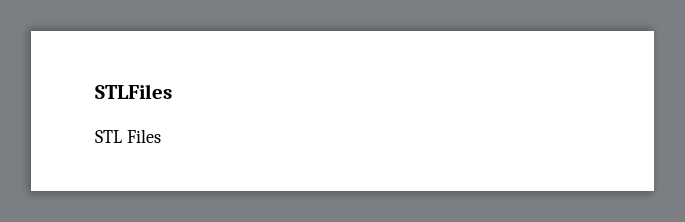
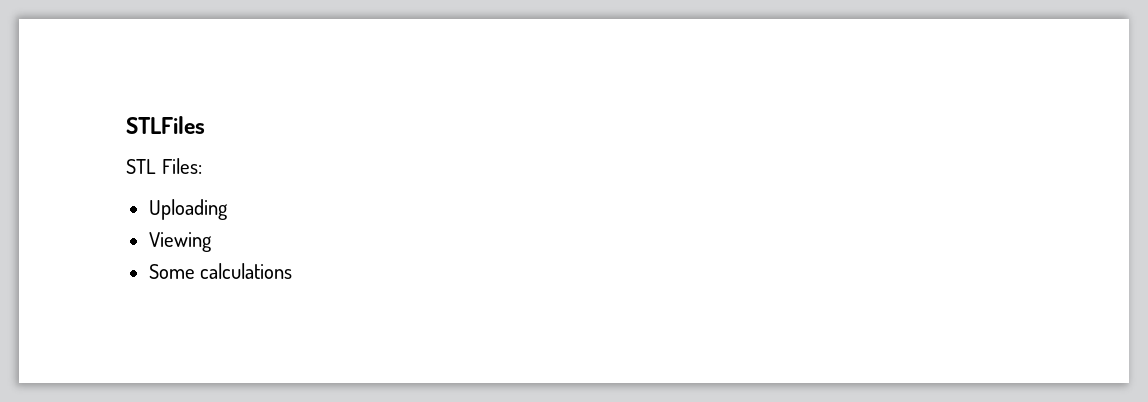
- STL Files
+ STL Files:
+ Uploading
+ Viewing
+ Some calculations

